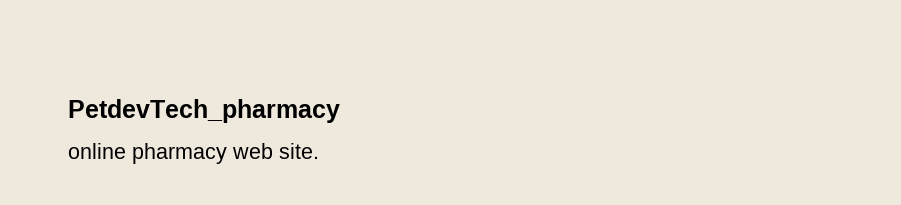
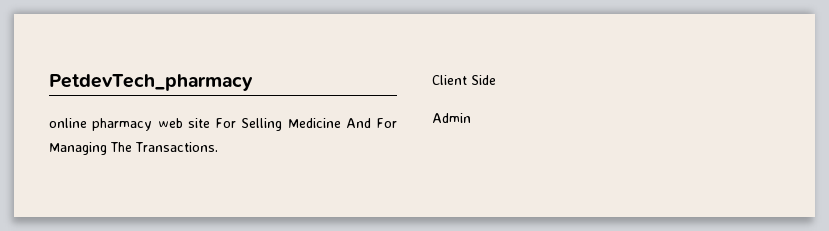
- online pharmacy web site.
+ online pharmacy web site For Selling Medicine And For Managing The Transactions.
+ Client Side
+ Admin

